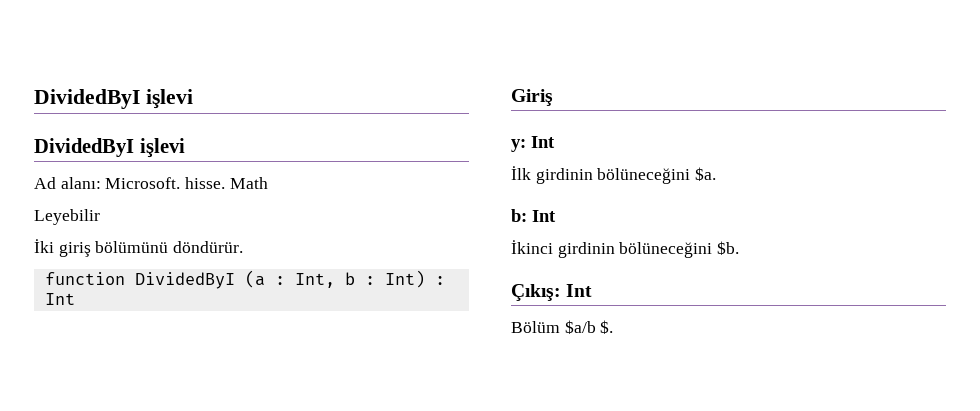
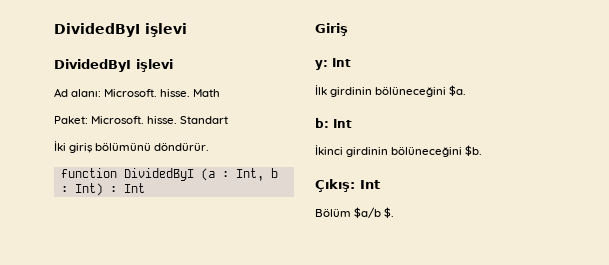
- Leyebilir
+ Paket: Microsoft. hisse. Standart

